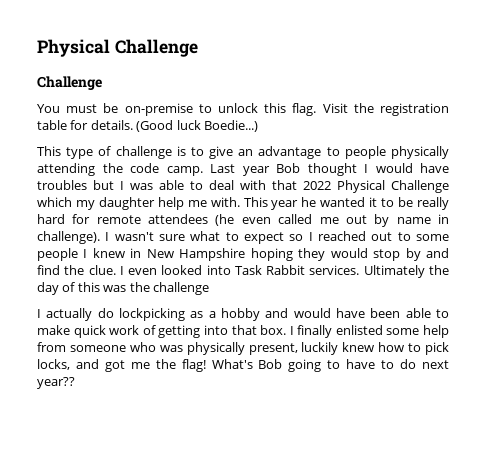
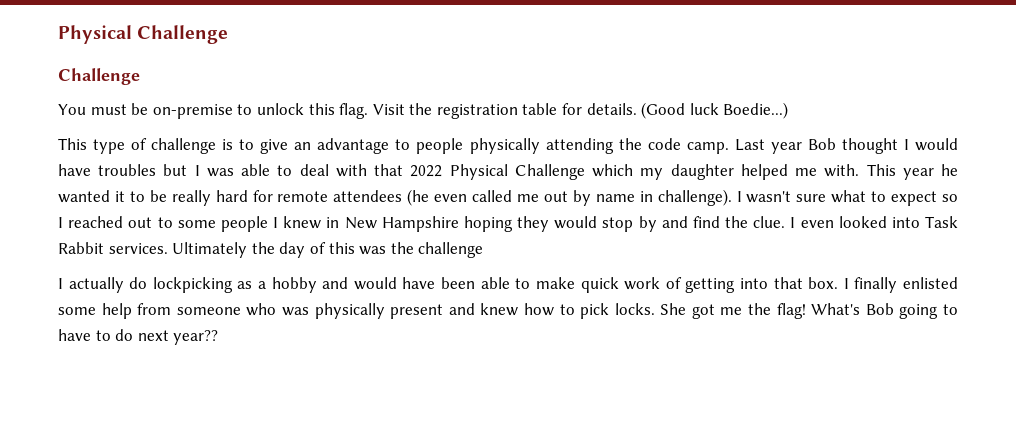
- Last year Bob thought I would have troubles but I was able to deal with that 2022 Physical Challenge which my daughter help me with.
+ Last year Bob thought I would have troubles but I was able to deal with that 2022 Physical Challenge which my daughter helped me with.
- I finally enlisted some help from someone who was physically present, luckily knew how to pick locks, and got me the flag!
+ I finally enlisted some help from someone who was physically present and knew how to pick locks. She got me the flag!

